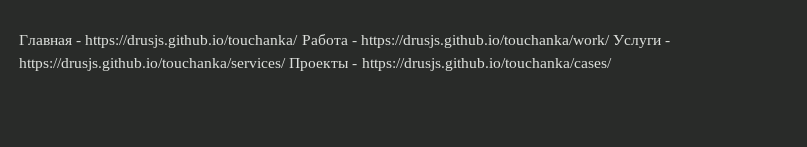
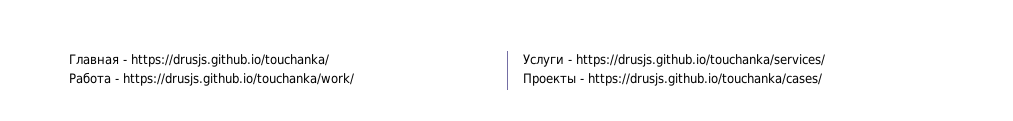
- Главная - https://drusjs.github.io/touchanka/ Работа - https://drusjs.github.io/touchanka/work/ Услуги - https://drusjs.github.io/touchanka/services/ Проекты - https://drusjs.github.io/touchanka/cases/
+ Главная - https://drusjs.github.io/touchanka/
+ Работа - https://drusjs.github.io/touchanka/work/
+ Услуги - https://drusjs.github.io/touchanka/services/
+ Проекты - https://drusjs.github.io/touchanka/cases/

